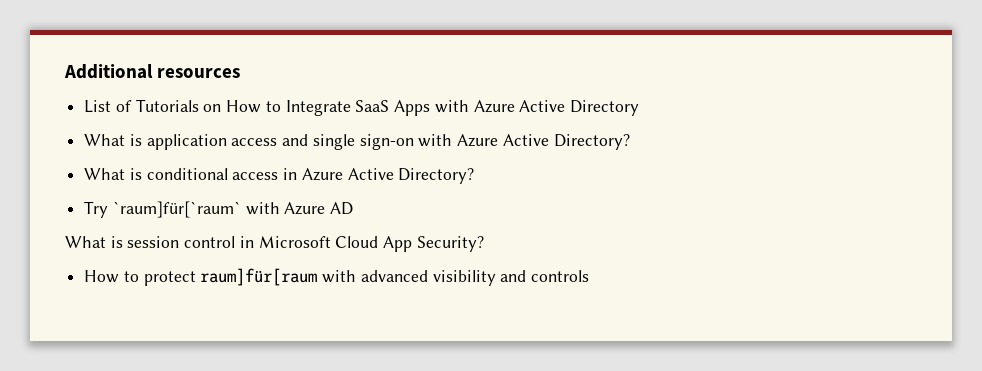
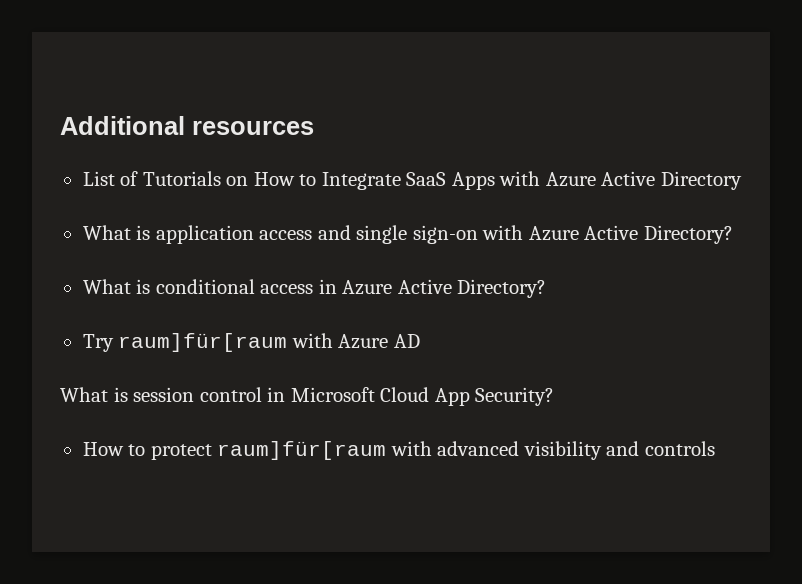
- Try `raum]für[`raum` with Azure AD
+ Try raum]für[raum with Azure AD

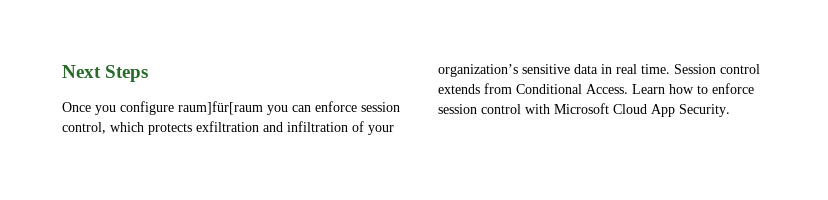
- Additional resources
- List of Tutorials on How to Integrate SaaS Apps with Azure Active Directory
- What is application access and single sign-on with Azure Active Directory?
- What is conditional access in Azure Active Directory?
- Try raum]für[raum with Azure AD
- What is session control in Microsoft Cloud App Security?
- How to protect raum]für[raum with advanced visibility and controls
+ Next Steps
+ Once you configure raum]für[raum you can enforce session control, which protects exfiltration and infiltration of your organization’s sensitive data in real time. Session control extends from Conditional Access. Learn how to enforce session control with Microsoft Cloud App Security.

